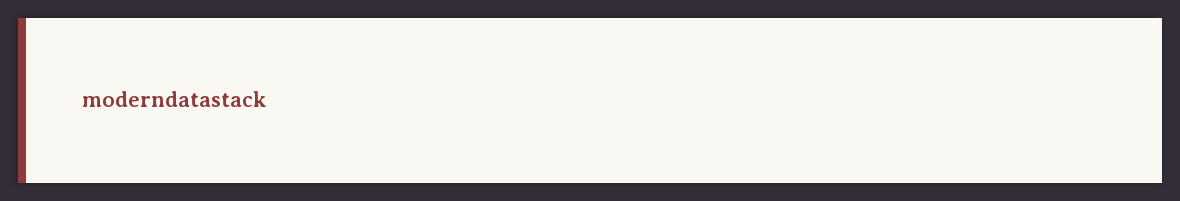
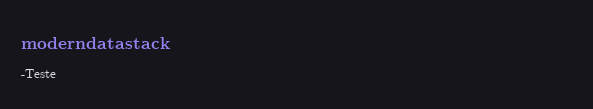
+ -Teste

